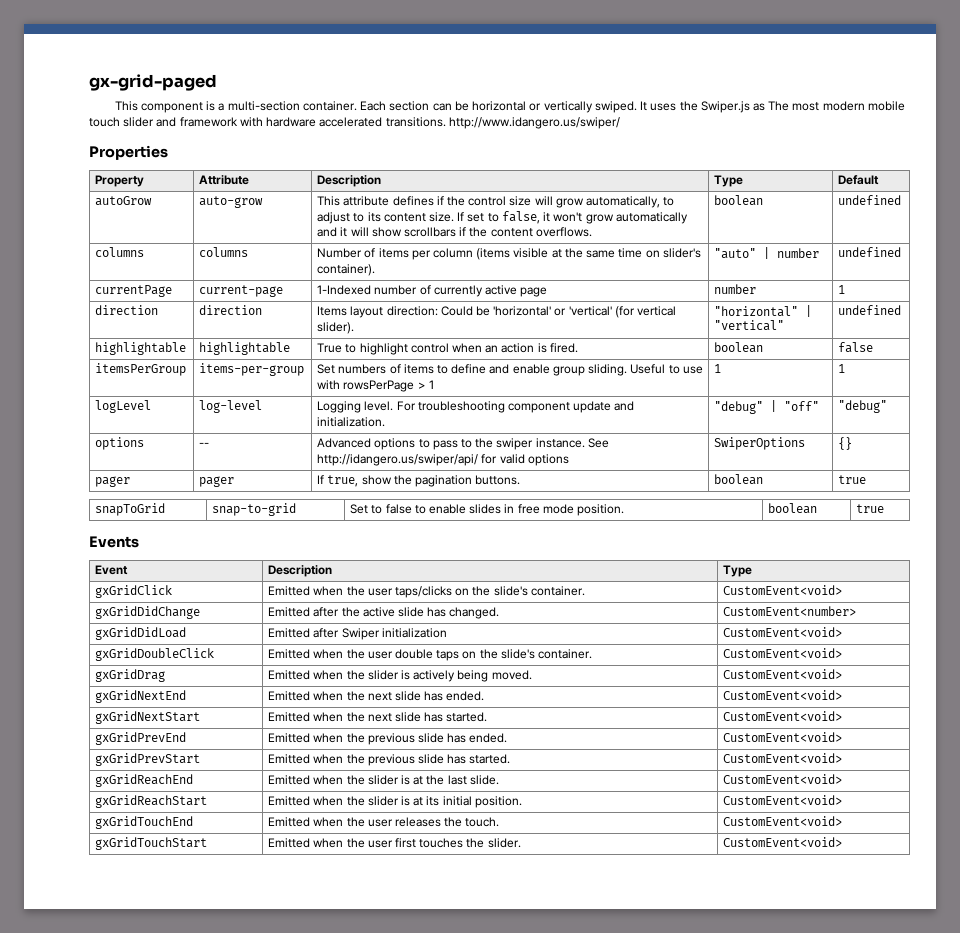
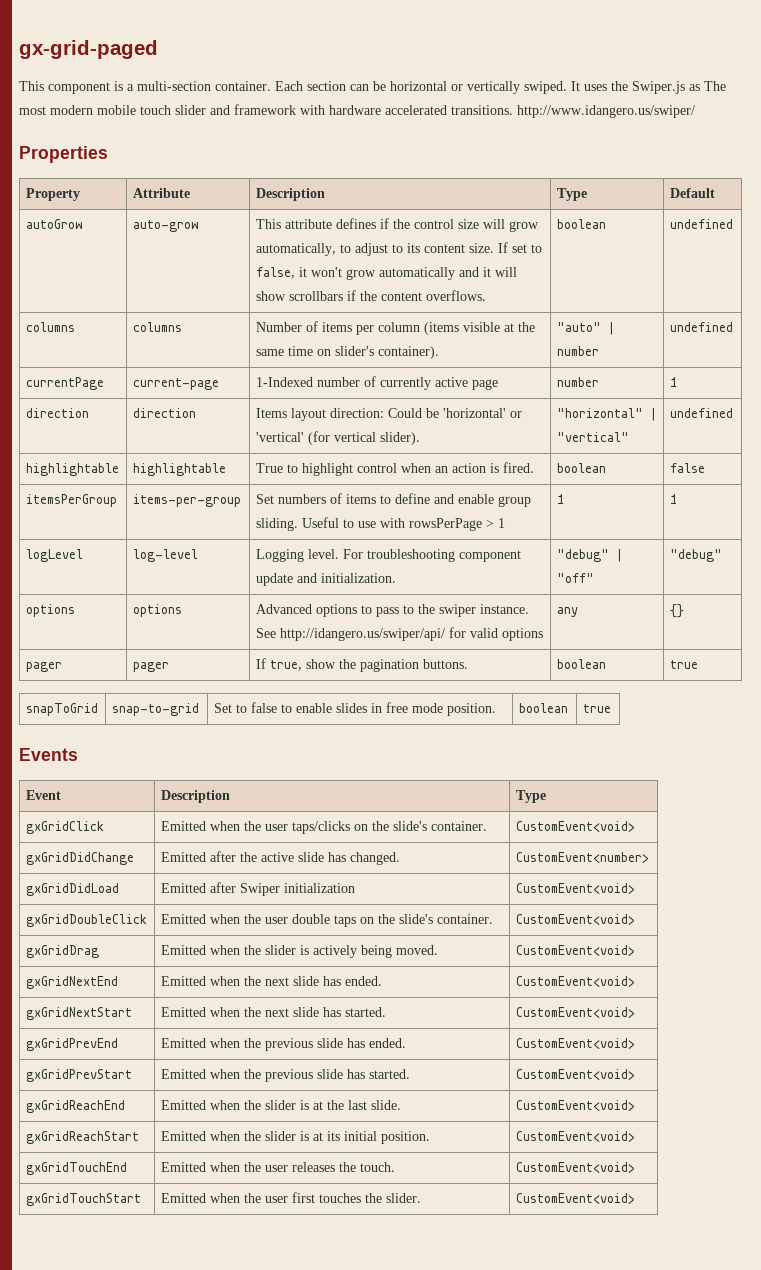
- options | -- | Advanced options to pass to the swiper instance. See http://idangero.us/swiper/api/ for valid options | SwiperOptions | {}
+ options | options | Advanced options to pass to the swiper instance. See http://idangero.us/swiper/api/ for valid options | any | {}

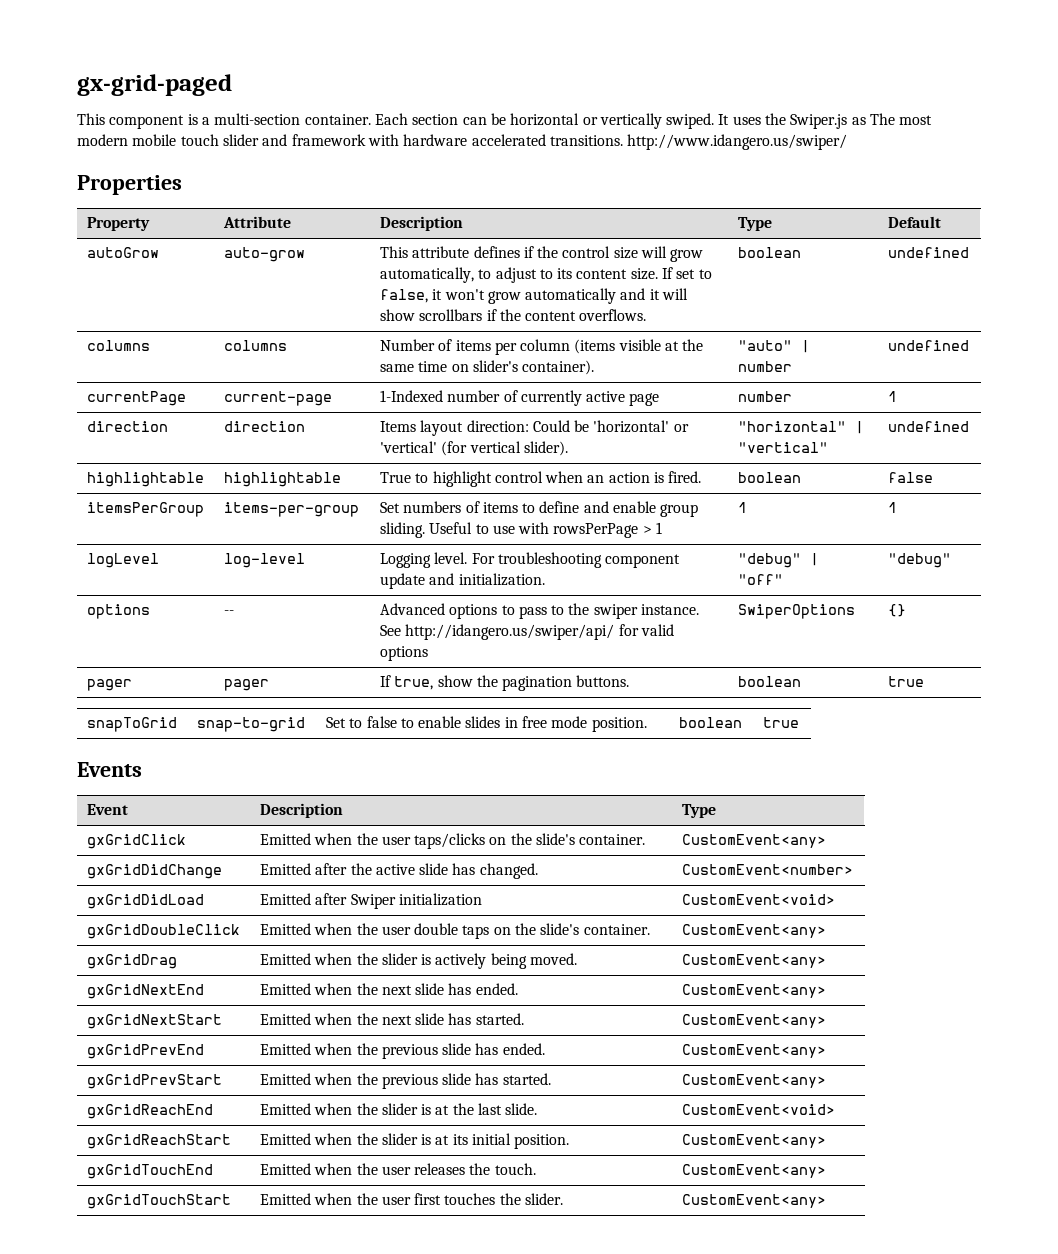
- options | options | Advanced options to pass to the swiper instance. See http://idangero.us/swiper/api/ for valid options | any | {}
+ options | -- | Advanced options to pass to the swiper instance. See http://idangero.us/swiper/api/ for valid options | SwiperOptions | {}
- gxGridClick | Emitted when the user taps/clicks on the slide's container. | CustomEvent<void>
+ gxGridClick | Emitted when the user taps/clicks on the slide's container. | CustomEvent<any>
- gxGridDoubleClick | Emitted when the user double taps on the slide's container. | CustomEvent<void>
+ gxGridDoubleClick | Emitted when the user double taps on the slide's container. | CustomEvent<any>
- gxGridDrag | Emitted when the slider is actively being moved. | CustomEvent<void>
+ gxGridDrag | Emitted when the slider is actively being moved. | CustomEvent<any>
- gxGridNextEnd | Emitted when the next slide has ended. | CustomEvent<void>
+ gxGridNextEnd | Emitted when the next slide has ended. | CustomEvent<any>
- gxGridNextStart | Emitted when the next slide has started. | CustomEvent<void>
+ gxGridNextStart | Emitted when the next slide has started. | CustomEvent<any>
- gxGridPrevEnd | Emitted when the previous slide has ended. | CustomEvent<void>
+ gxGridPrevEnd | Emitted when the previous slide has ended. | CustomEvent<any>
- gxGridPrevStart | Emitted when the previous slide has started. | CustomEvent<void>
+ gxGridPrevStart | Emitted when the previous slide has started. | CustomEvent<any>
- gxGridReachStart | Emitted when the slider is at its initial position. | CustomEvent<void>
+ gxGridReachStart | Emitted when the slider is at its initial position. | CustomEvent<any>
- gxGridTouchEnd | Emitted when the user releases the touch. | CustomEvent<void>
+ gxGridTouchEnd | Emitted when the user releases the touch. | CustomEvent<any>
- gxGridTouchStart | Emitted when the user first touches the slider. | CustomEvent<void>
+ gxGridTouchStart | Emitted when the user first touches the slider. | CustomEvent<any>

